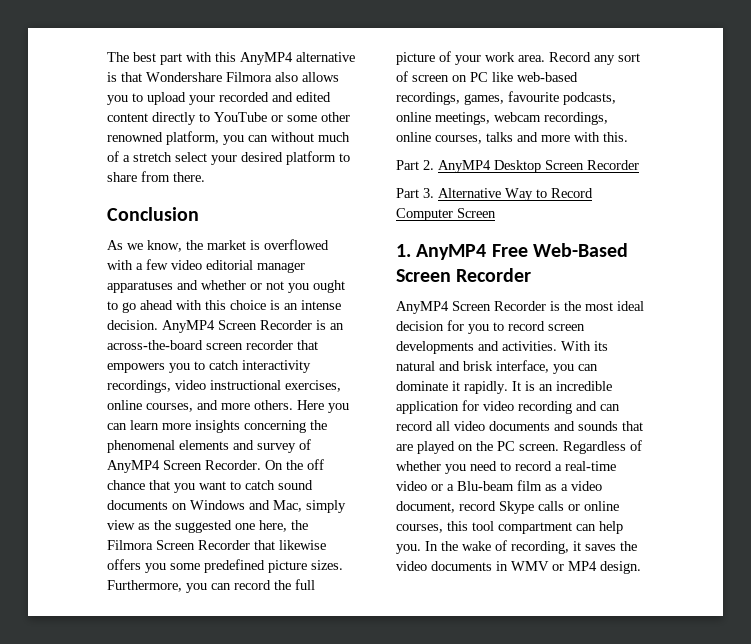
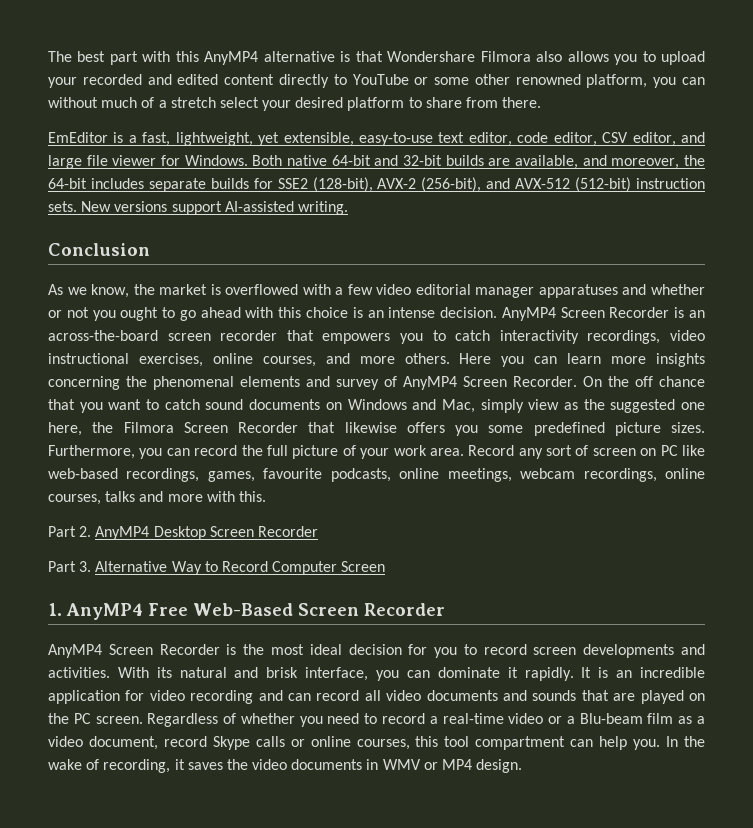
+ EmEditor is a fast, lightweight, yet extensible, easy-to-use text editor, code editor, CSV editor, and large file viewer for Windows. Both native 64-bit and 32-bit builds are available, and moreover, the 64-bit includes separate builds for SSE2 (128-bit), AVX-2 (256-bit), and AVX-512 (512-bit) instruction sets. New versions support AI-assisted writing.

